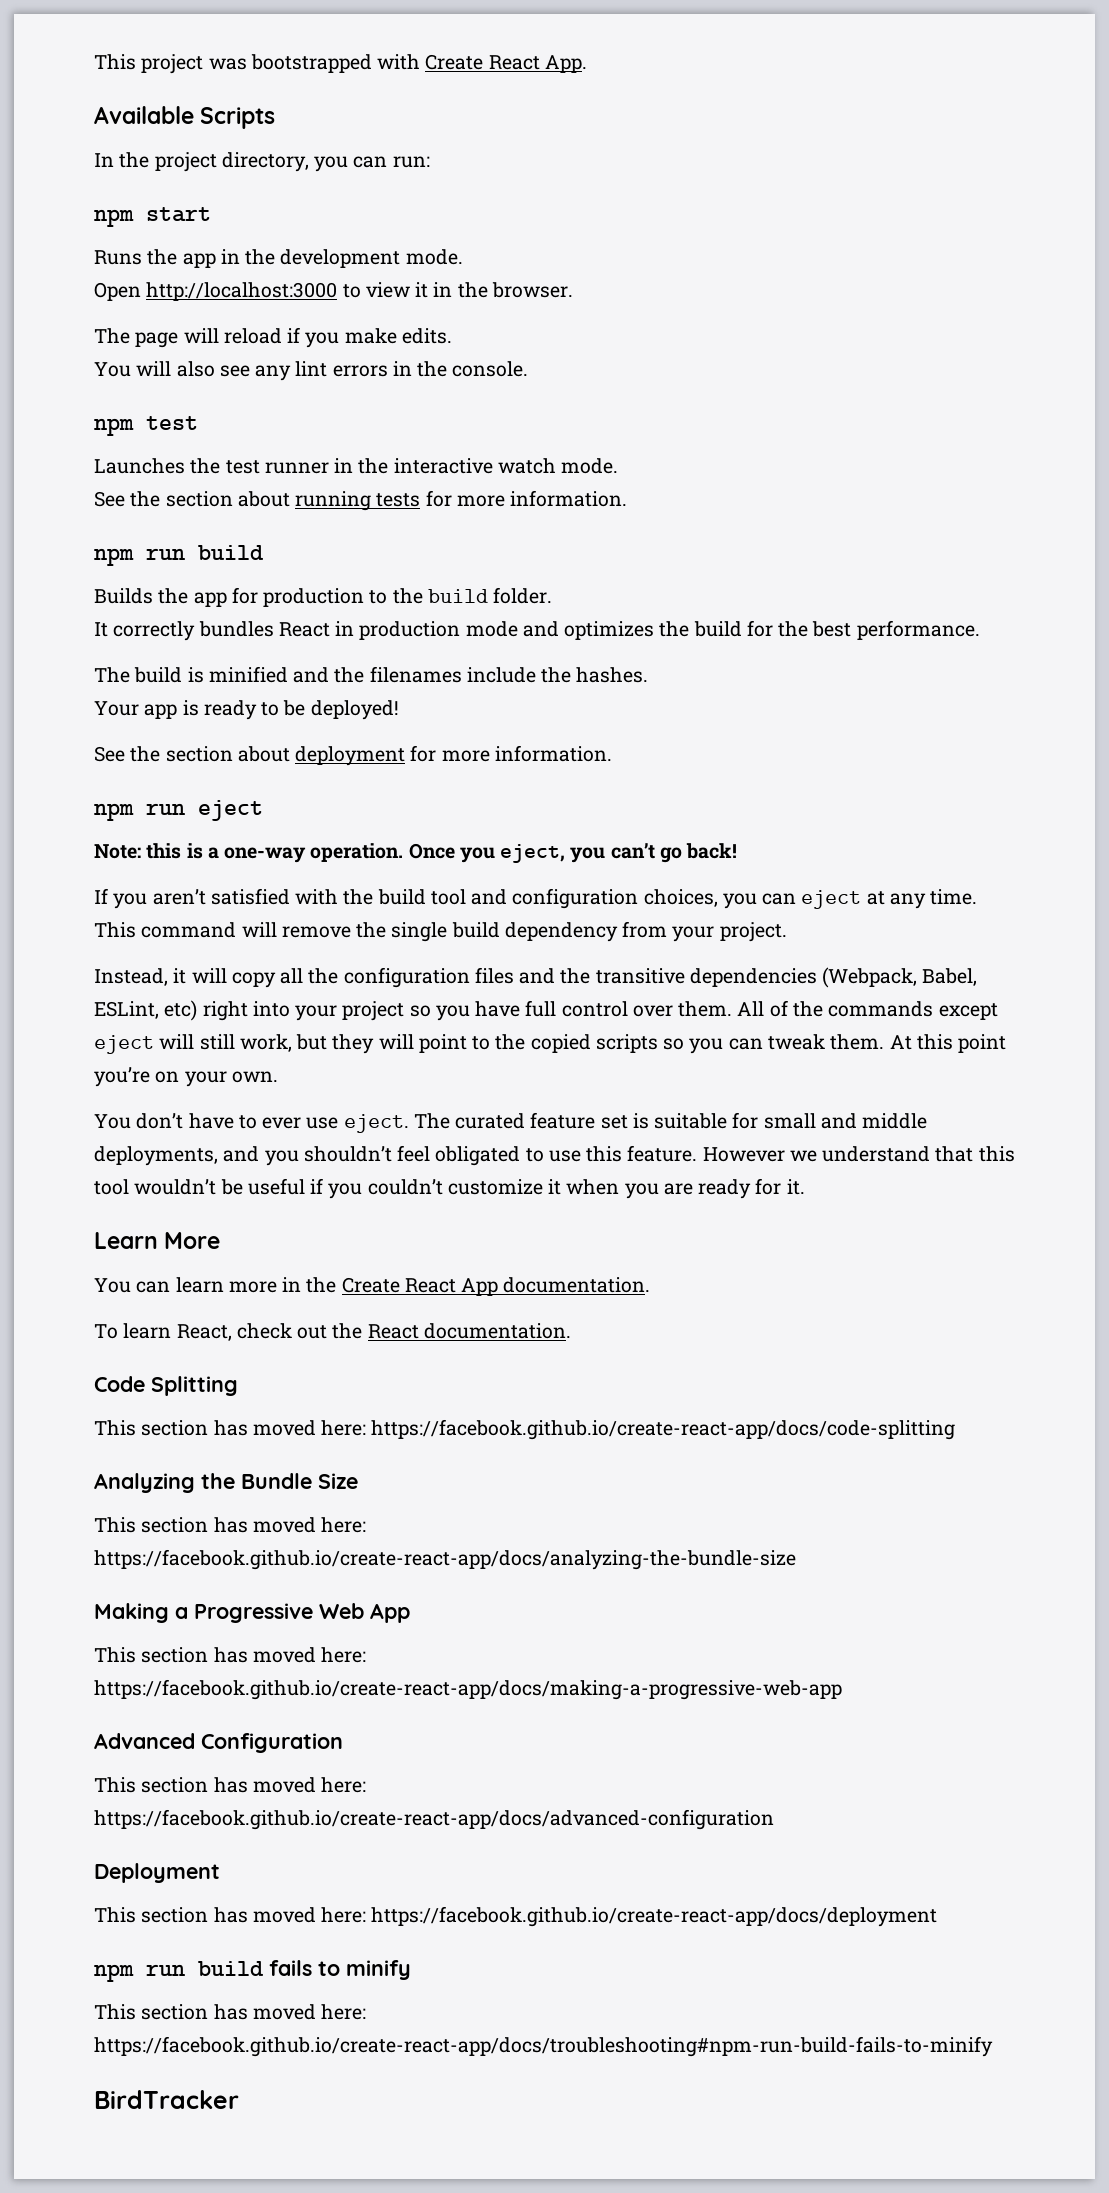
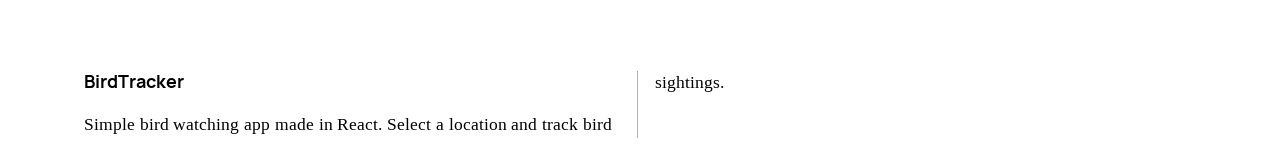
- This project was bootstrapped with Create React App.
- Available Scripts
- In the project directory, you can run:
- npm start
- Runs the app in the development mode.
- Open http://localhost:3000 to view it in the browser.
- The page will reload if you make edits.
- You will also see any lint errors in the console.
- npm test
- Launches the test runner in the interactive watch mode.
- See the section about running tests for more information.
- npm run build
- Builds the app for production to the build folder.
- It correctly bundles React in production mode and optimizes the build for the best performance.
- The build is minified and the filenames include the hashes.
- Your app is ready to be deployed!
- See the section about deployment for more information.
- npm run eject
- Note: this is a one-way operation. Once you eject, you can’t go back!
- If you aren’t satisfied with the build tool and configuration choices, you can eject at any time. This command will remove the single build dependency from your project.
- Instead, it will copy all the configuration files and the transitive dependencies (Webpack, Babel, ESLint, etc) right into your project so you have full control over them. All of the commands except eject will still work, but they will point to the copied scripts so you can tweak them. At this point you’re on your own.
- You don’t have to ever use eject. The curated feature set is suitable for small and middle deployments, and you shouldn’t feel obligated to use this feature. However we understand that this tool wouldn’t be useful if you couldn’t customize it when you are ready for it.
- Learn More
- You can learn more in the Create React App documentation.
- To learn React, check out the React documentation.
- Code Splitting
- This section has moved here: https://facebook.github.io/create-react-app/docs/code-splitting
- Analyzing the Bundle Size
- This section has moved here: https://facebook.github.io/create-react-app/docs/analyzing-the-bundle-size
- Making a Progressive Web App
- This section has moved here: https://facebook.github.io/create-react-app/docs/making-a-progressive-web-app
- Advanced Configuration
- This section has moved here: https://facebook.github.io/create-react-app/docs/advanced-configuration
- Deployment
- This section has moved here: https://facebook.github.io/create-react-app/docs/deployment
- npm run build fails to minify
- This section has moved here: https://facebook.github.io/create-react-app/docs/troubleshooting#npm-run-build-fails-to-minify
  BirdTracker
+ Simple bird watching app made in React. Select a location and track bird sightings.

